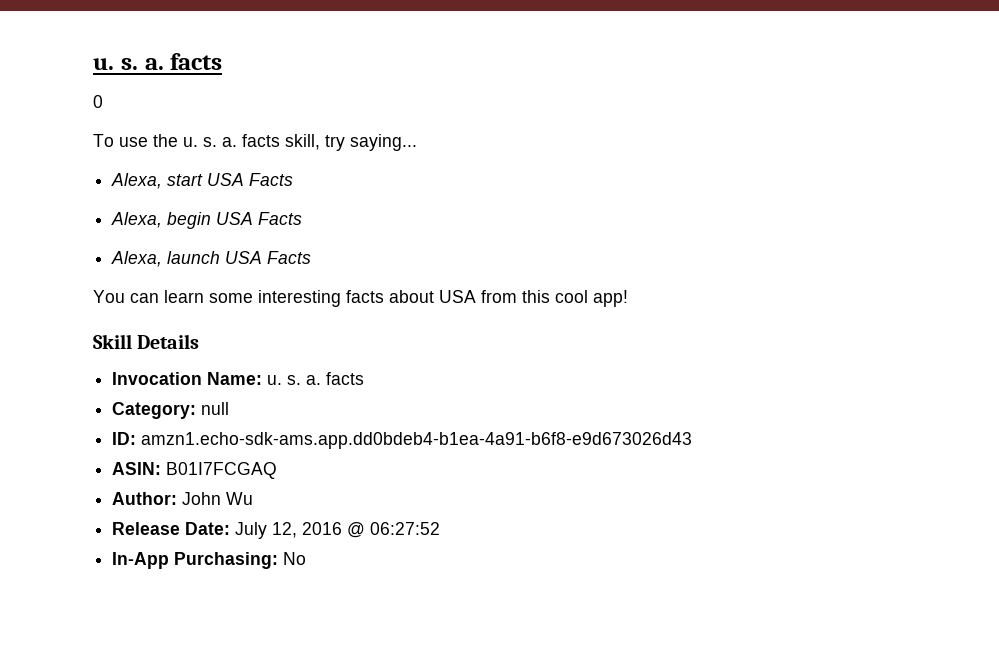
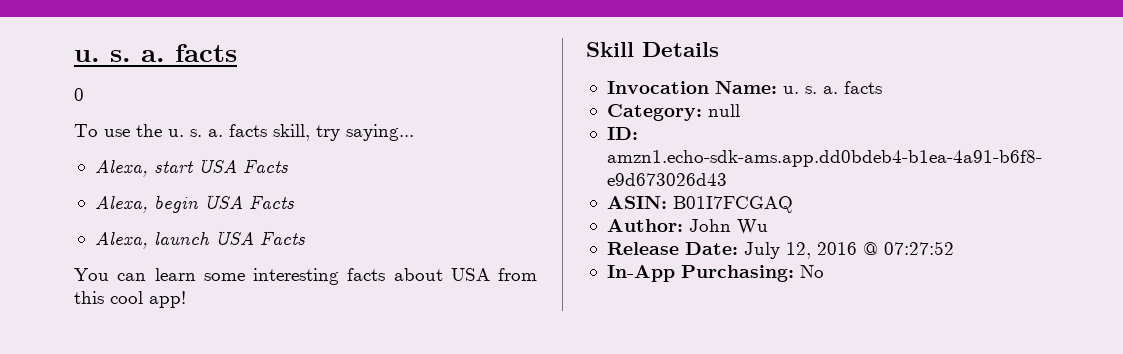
- Release Date: July 12, 2016 @ 06:27:52
+ Release Date: July 12, 2016 @ 07:27:52

